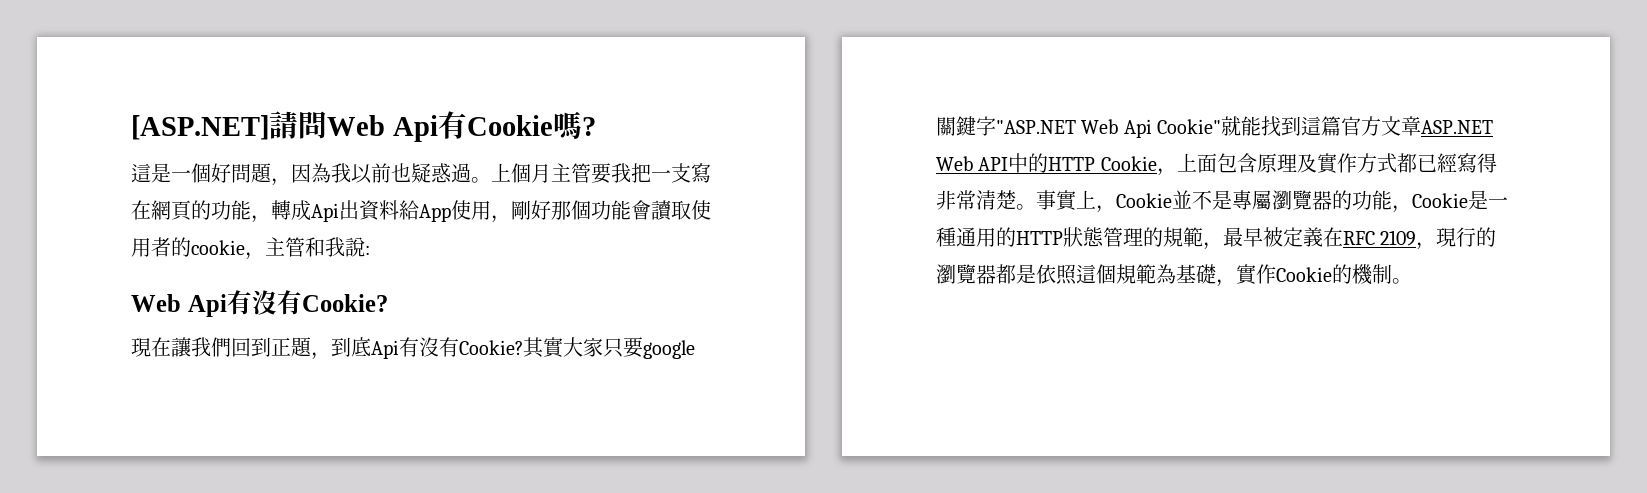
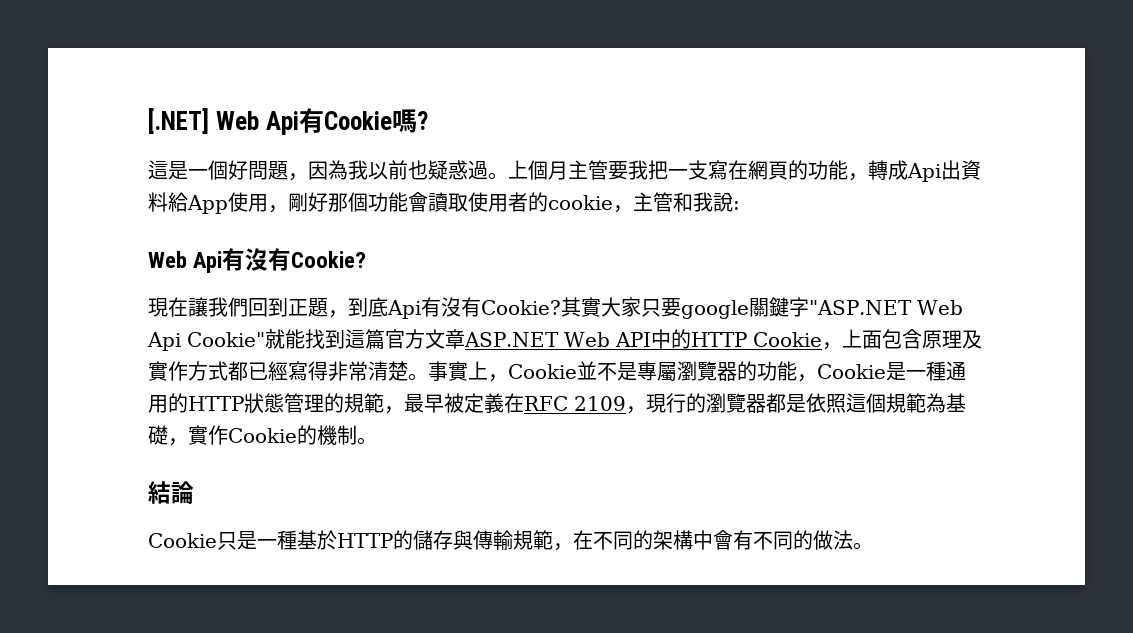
- [ASP.NET]請問Web Api有Cookie嗎?
+ [.NET] Web Api有Cookie嗎?
+ 結論
+ Cookie只是一種基於HTTP的儲存與傳輸規範，在不同的架構中會有不同的做法。

